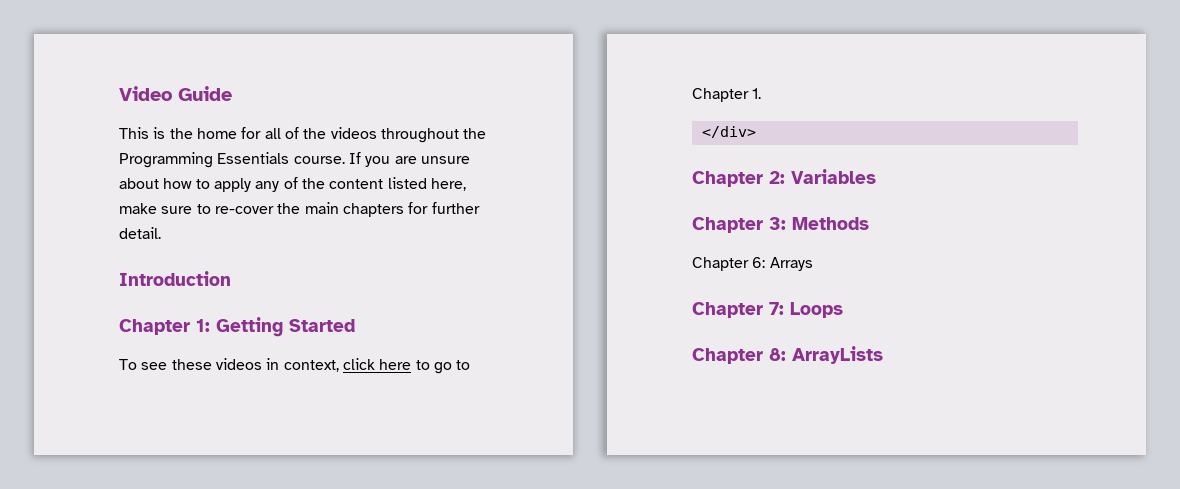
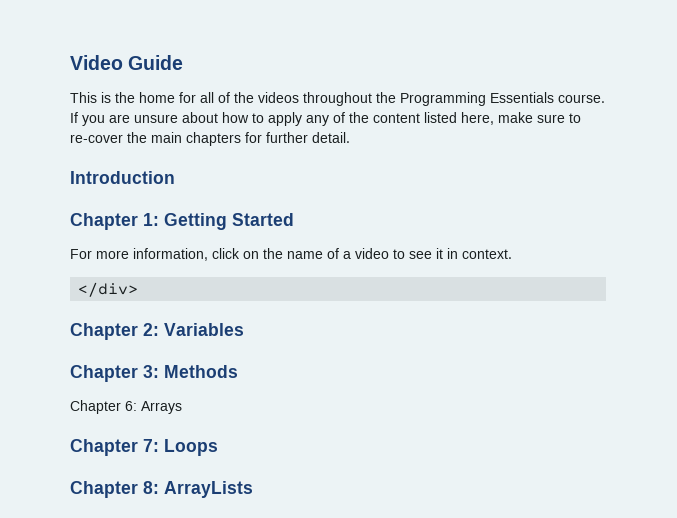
- To see these videos in context, click here to go to Chapter 1.
+ For more information, click on the name of a video to see it in context.

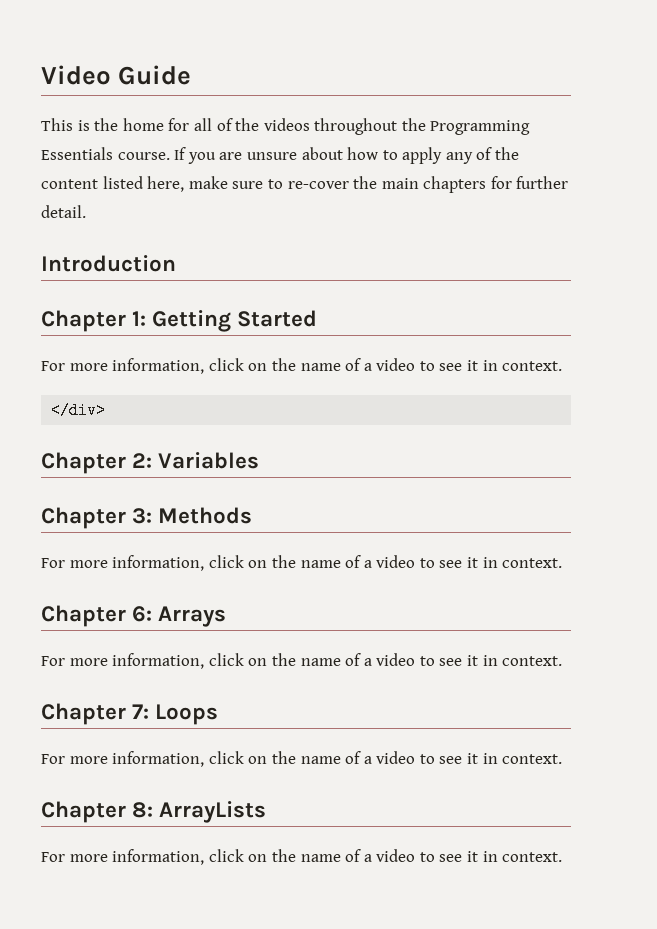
  Chapter 3: Methods
+ For more information, click on the name of a video to see it in context.
  Chapter 6: Arrays
+ For more information, click on the name of a video to see it in context.
  Chapter 7: Loops
+ For more information, click on the name of a video to see it in context.
  Chapter 8: ArrayLists
+ For more information, click on the name of a video to see it in context.

